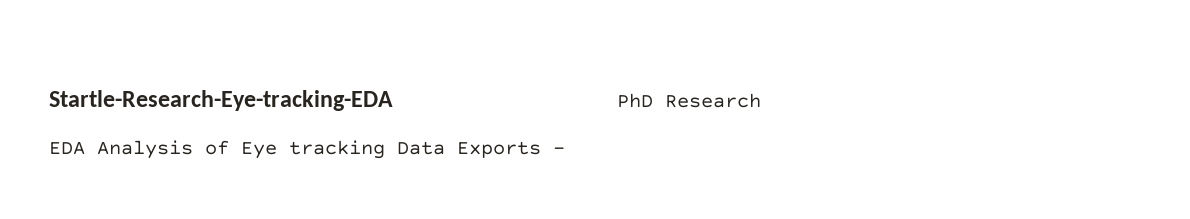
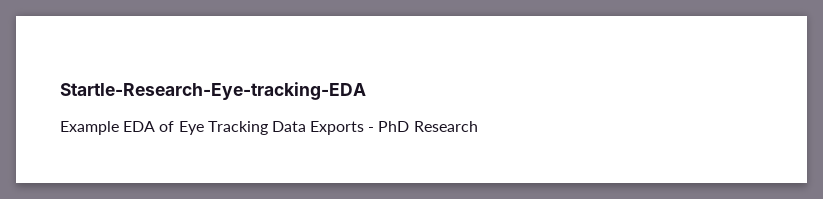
- EDA Analysis of Eye tracking Data Exports - PhD Research
+ Example EDA of Eye Tracking Data Exports - PhD Research

